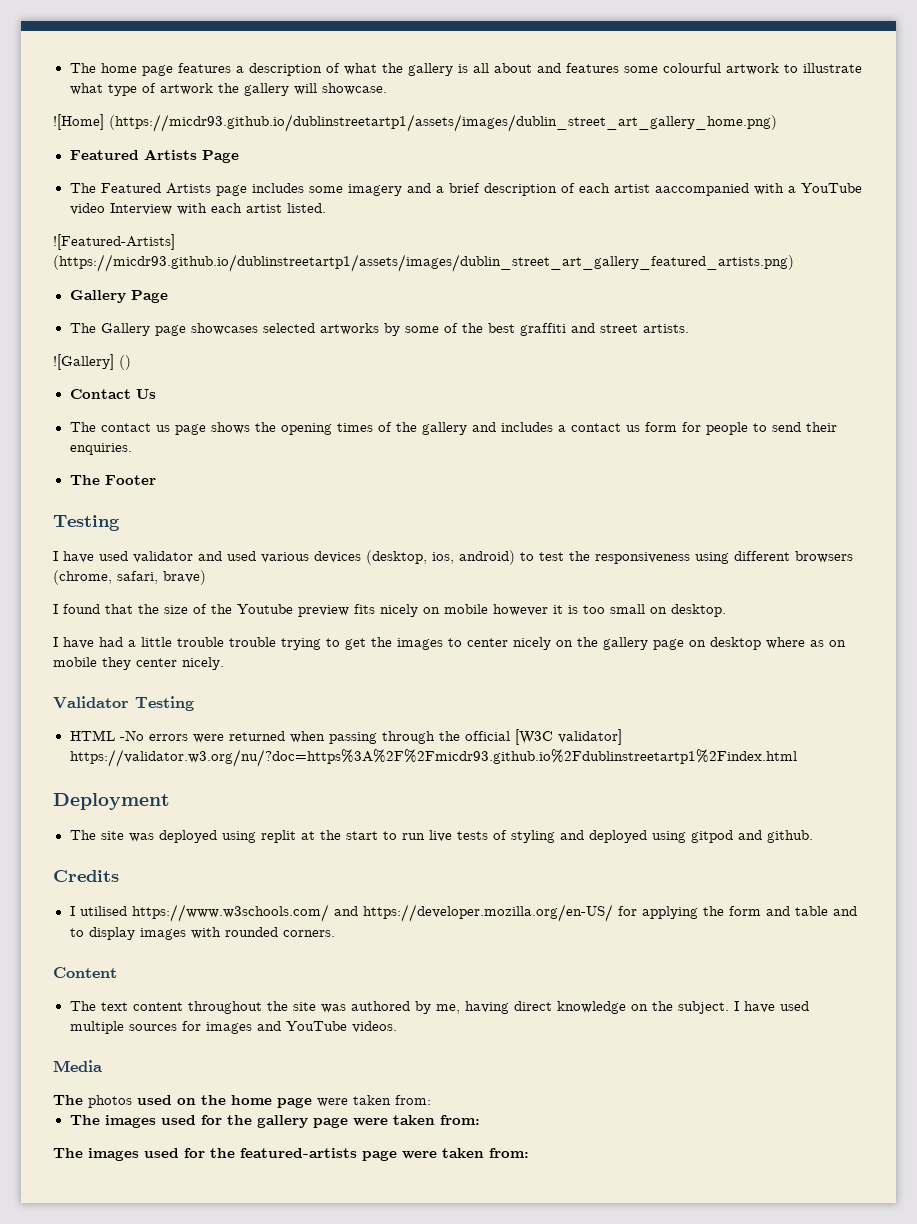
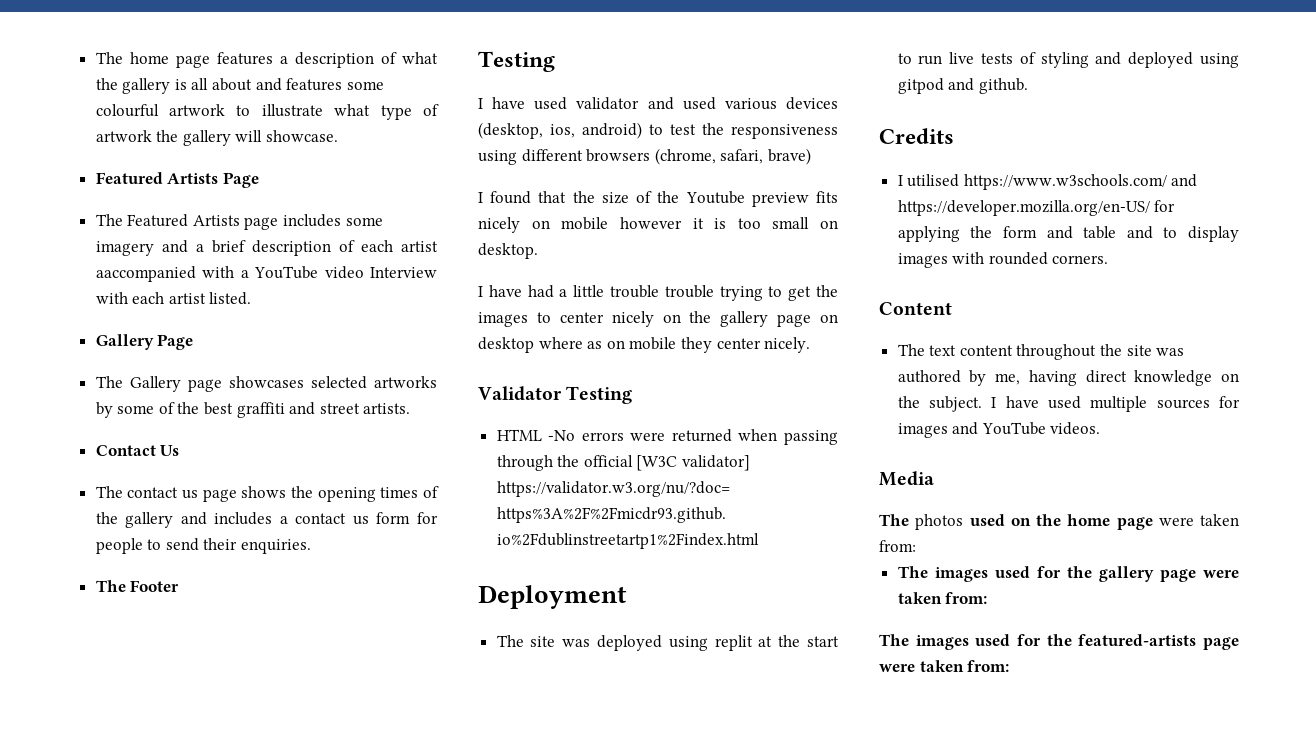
- ![Home] (https://micdr93.github.io/dublinstreetartp1/assets/images/dublin_street_art_gallery_home.png)
- ![Featured-Artists] (https://micdr93.github.io/dublinstreetartp1/assets/images/dublin_street_art_gallery_featured_artists.png)
- ![Gallery] ()

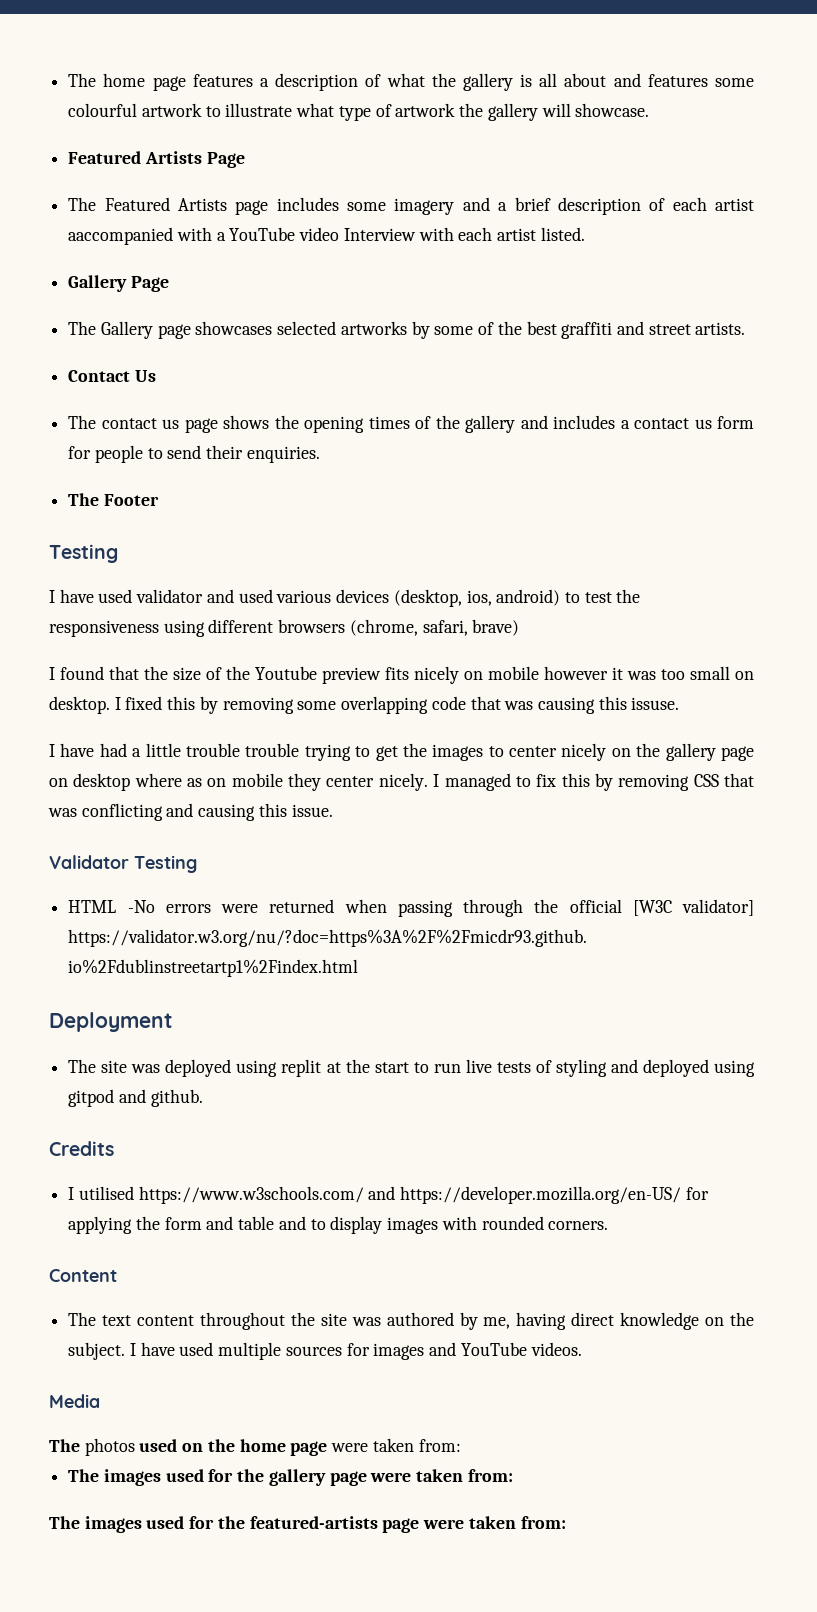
- I found that the size of the Youtube preview fits nicely on mobile however it is too small on desktop.
+ I found that the size of the Youtube preview fits nicely on mobile however it was too small on desktop. I fixed this by removing some overlapping code that was causing this issuse.
+ I managed to fix this by removing CSS that was conflicting and causing this issue.

